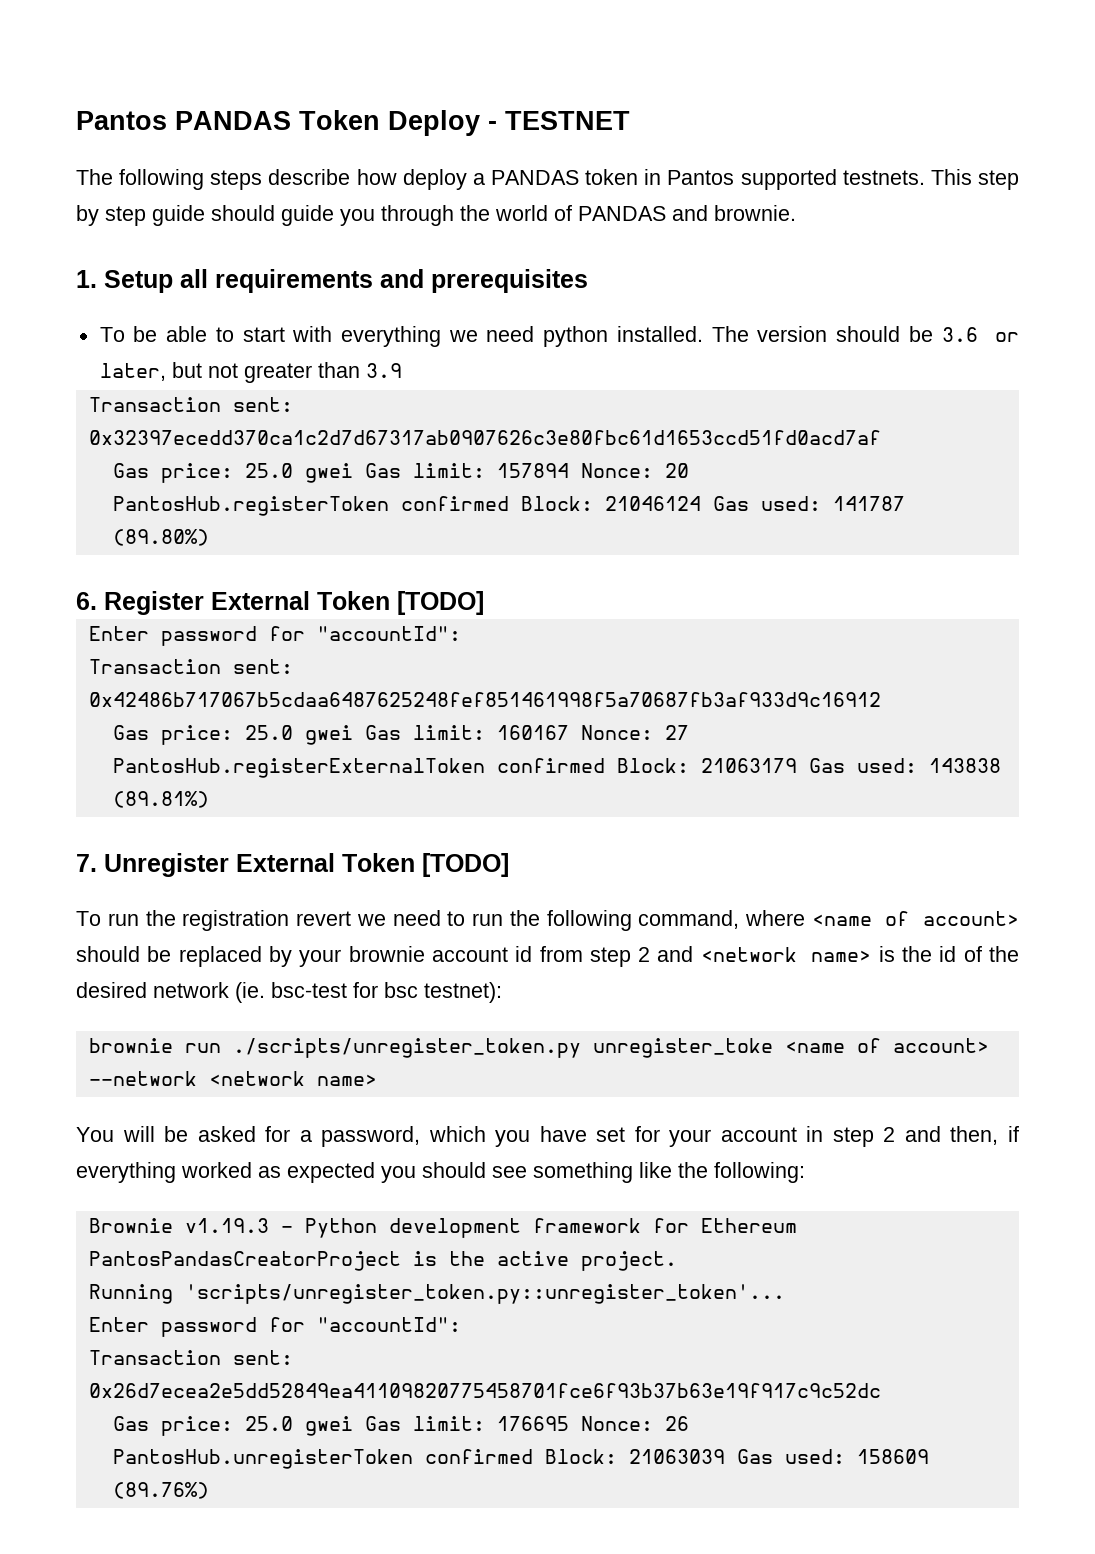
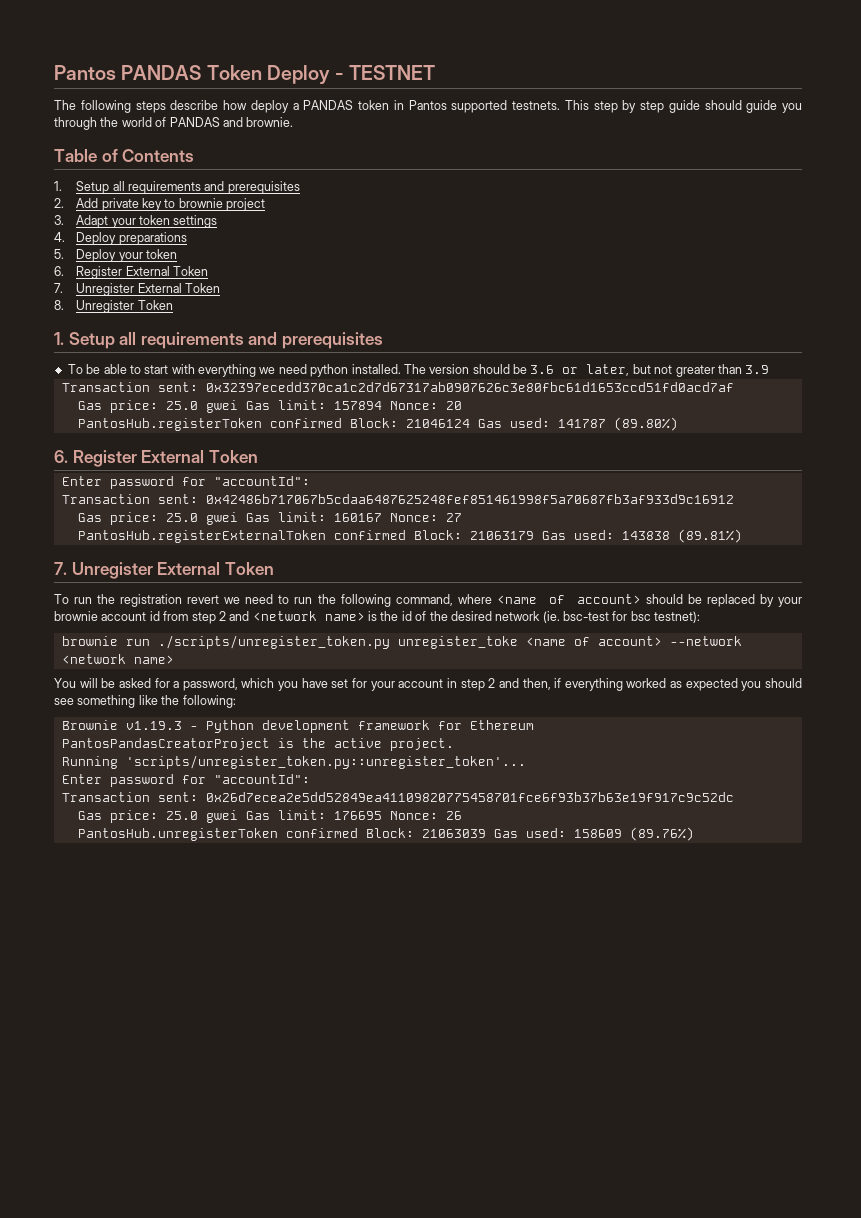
+ Table of Contents
+ 1. Setup all requirements and prerequisites
+ 2. Add private key to brownie project
+ 3. Adapt your token settings
+ 4. Deploy preparations
+ 5. Deploy your token
+ 6. Register External Token
+ 7. Unregister External Token
+ 8. Unregister Token
  PantosHub.registerToken confirmed Block: 21046124 Gas used: 141787 (89.80%)
- 6. Register External Token [TODO]
+ 6. Register External Token
  PantosHub.registerExternalToken confirmed Block: 21063179 Gas used: 143838 (89.81%)
- 7. Unregister External Token [TODO]
+ 7. Unregister External Token

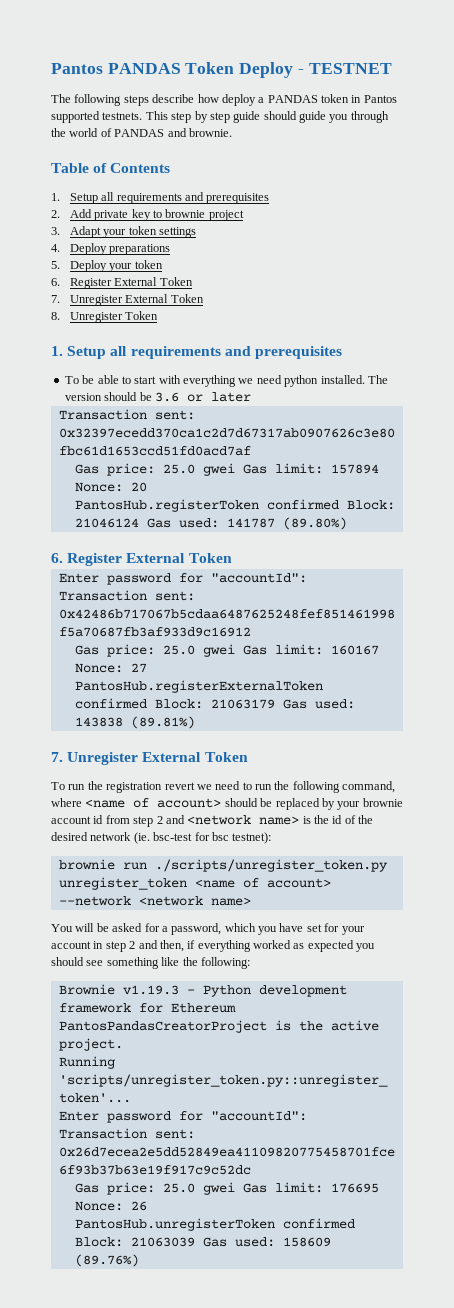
- The version should be 3.6 or later, but not greater than 3.9
+ The version should be 3.6 or later
- brownie run ./scripts/unregister_token.py unregister_toke <name of account> --network <network name>
+ brownie run ./scripts/unregister_token.py unregister_token <name of account> --network <network name>

